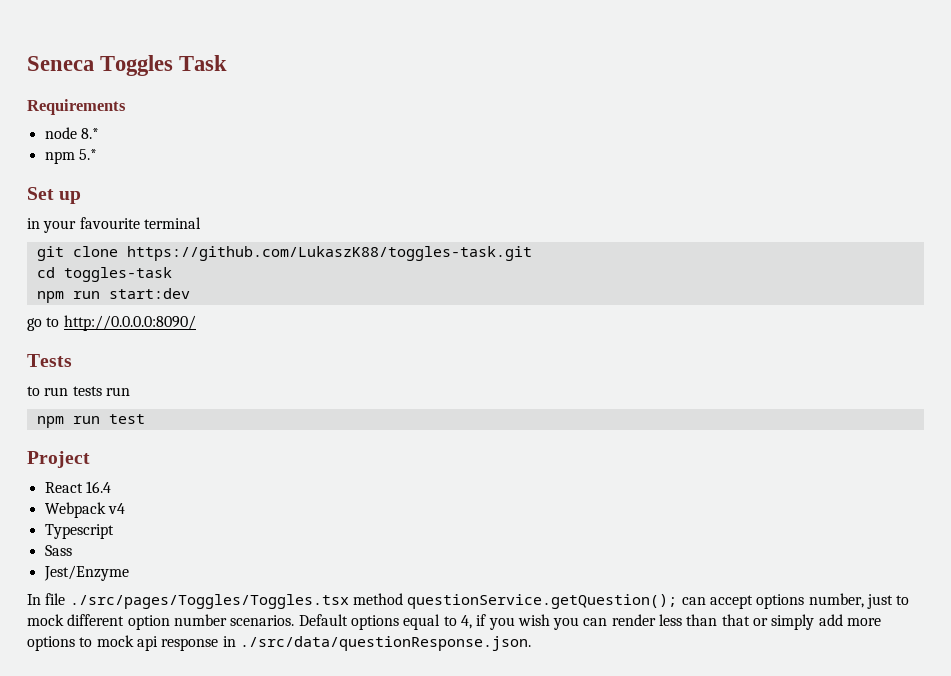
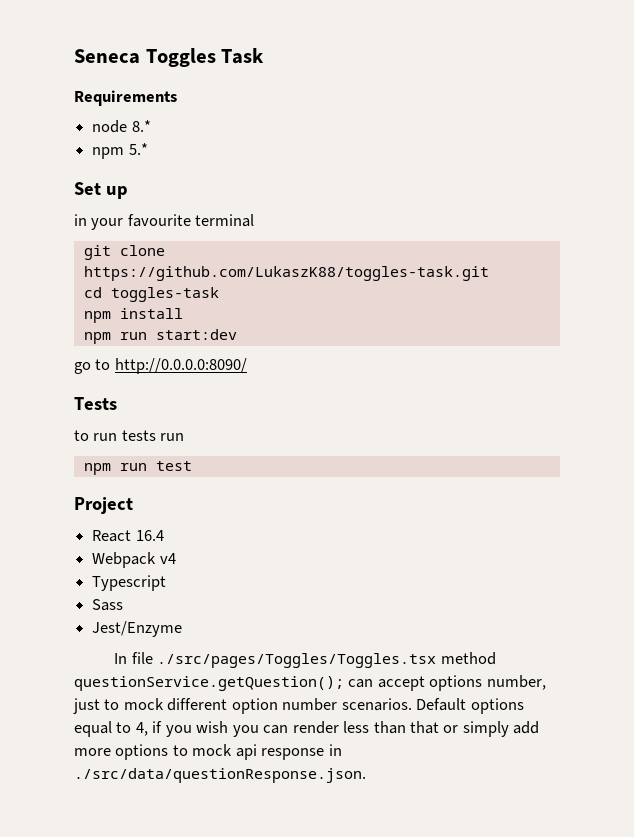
+ npm install

